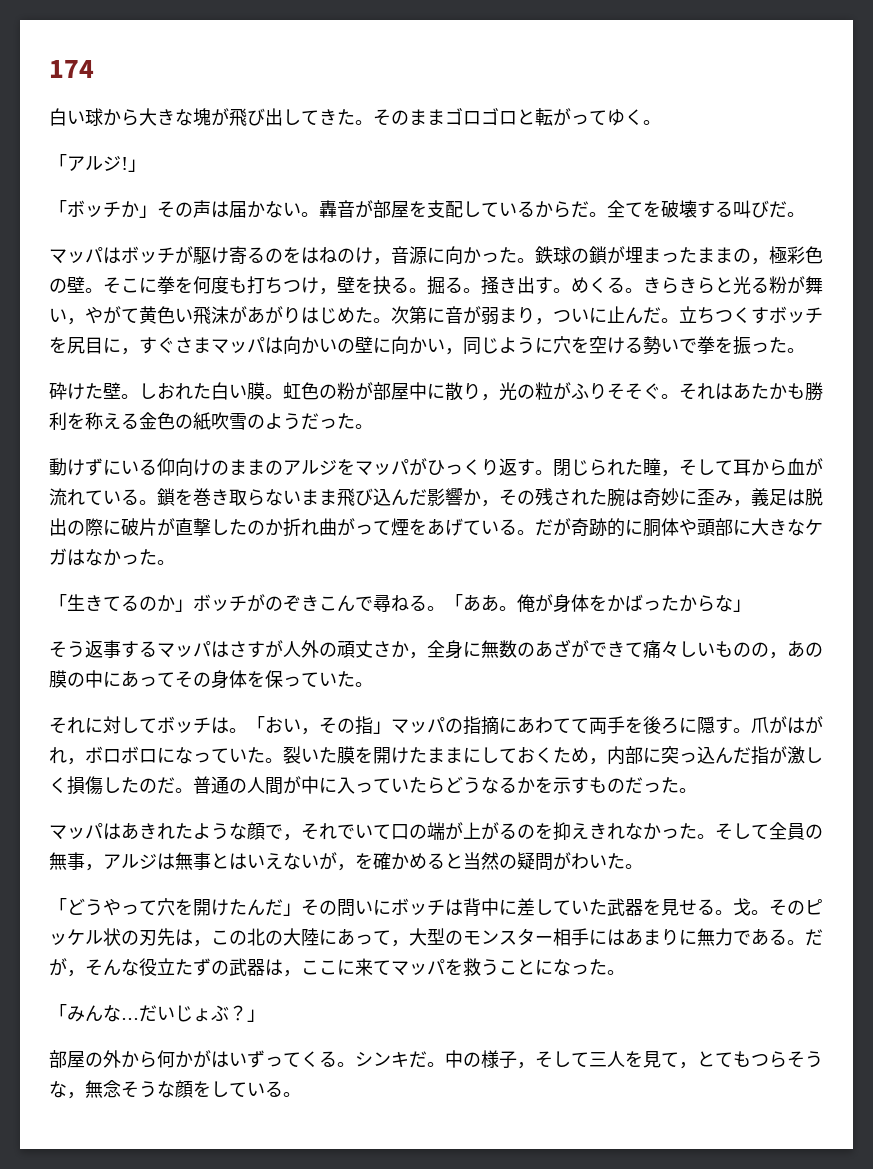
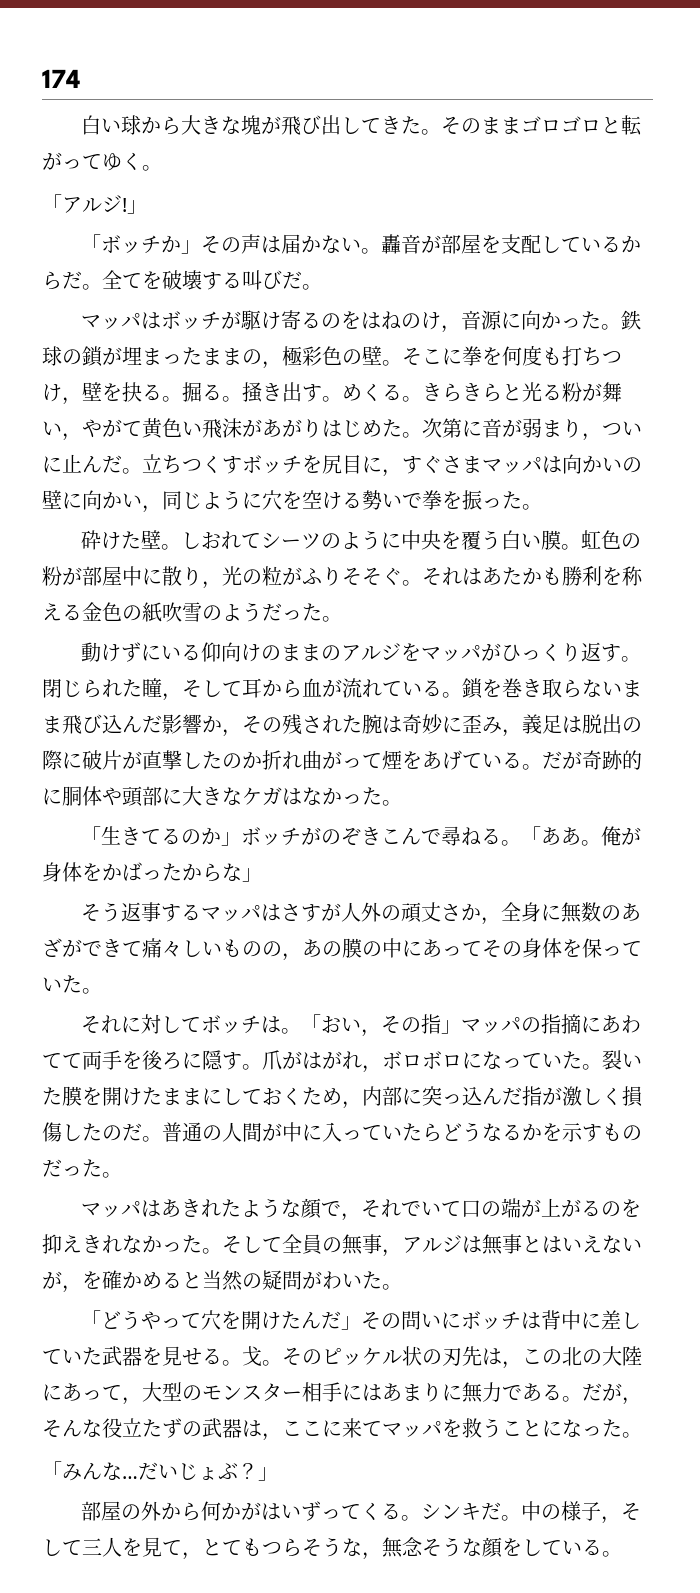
- しおれた白い膜。
+ しおれてシーツのように中央を覆う白い膜。

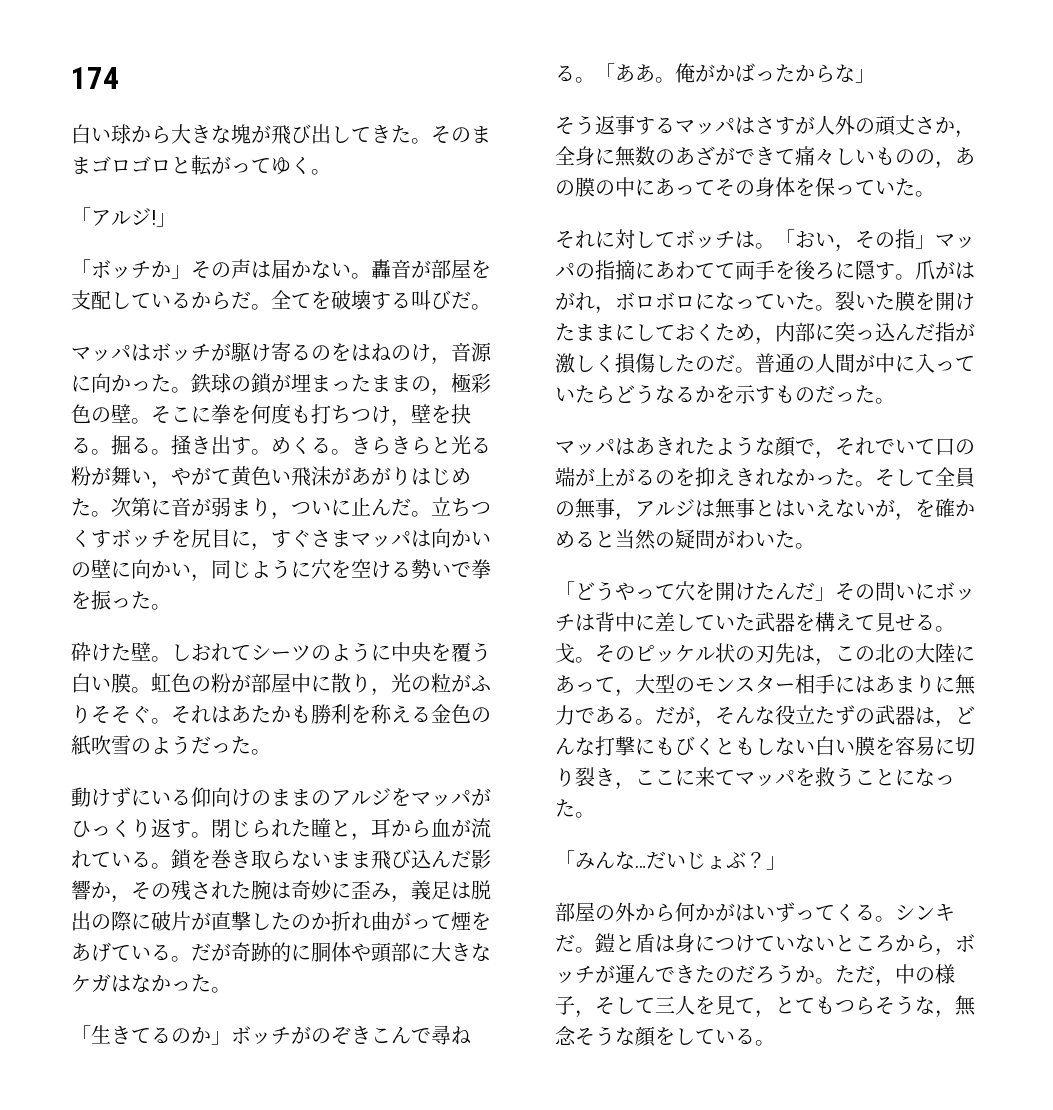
- 閉じられた瞳，そして耳から血が流れている。
+ 閉じられた瞳と，耳から血が流れている。
- 俺が身体をかばったからな」
+ 俺がかばったからな」
- 「どうやって穴を開けたんだ」その問いにボッチは背中に差していた武器を見せる。
+ 「どうやって穴を開けたんだ」その問いにボッチは背中に差していた武器を構えて見せる。
- だが，そんな役立たずの武器は，ここに来てマッパを救うことになった。
+ だが，そんな役立たずの武器は，どんな打撃にもびくともしない白い膜を容易に切り裂き，ここに来てマッパを救うことになった。
- 中の様子，そして三人を見て，とてもつらそうな，無念そうな顔をしている。
+ 鎧と盾は身につけていないところから，ボッチが運んできたのだろうか。ただ，中の様子，そして三人を見て，とてもつらそうな，無念そうな顔をしている。

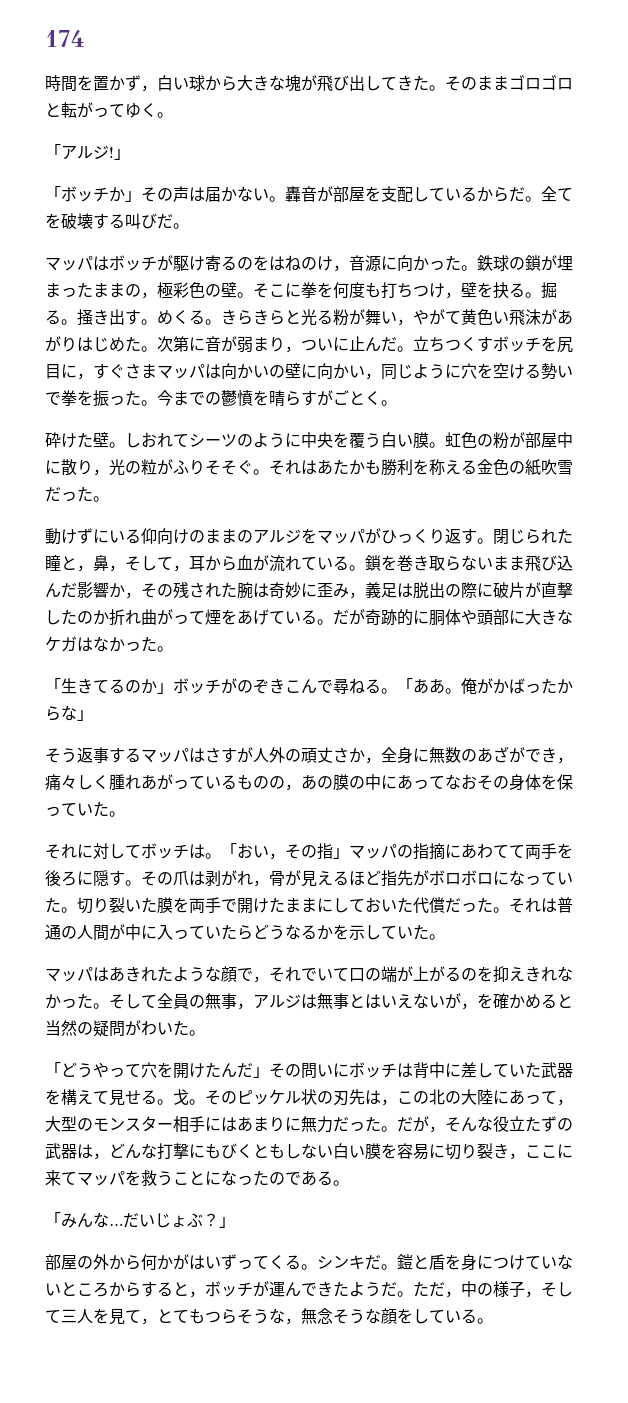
- 白い球から大きな塊が飛び出してきた。
+ 時間を置かず，白い球から大きな塊が飛び出してきた。
+ 今までの鬱憤を晴らすがごとく。
- それはあたかも勝利を称える金色の紙吹雪のようだった。
+ それはあたかも勝利を称える金色の紙吹雪だった。
- 閉じられた瞳と，耳から血が流れている。
+ 閉じられた瞳と，鼻，そして，耳から血が流れている。
- そう返事するマッパはさすが人外の頑丈さか，全身に無数のあざができて痛々しいものの，あの膜の中にあってその身体を保っていた。
+ そう返事するマッパはさすが人外の頑丈さか，全身に無数のあざができ，痛々しく腫れあがっているものの，あの膜の中にあってなおその身体を保っていた。
- 爪がはがれ，ボロボロになっていた。
+ その爪は剥がれ，骨が見えるほど指先がボロボロになっていた。
- 裂いた膜を開けたままにしておくため，内部に突っ込んだ指が激しく損傷したのだ。普通の人間が中に入っていたらどうなるかを示すものだった。
+ 切り裂いた膜を両手で開けたままにしておいた代償だった。それは普通の人間が中に入っていたらどうなるかを示していた。
- そのピッケル状の刃先は，この北の大陸にあって，大型のモンスター相手にはあまりに無力である。
+ そのピッケル状の刃先は，この北の大陸にあって，大型のモンスター相手にはあまりに無力だった。
- だが，そんな役立たずの武器は，どんな打撃にもびくともしない白い膜を容易に切り裂き，ここに来てマッパを救うことになった。
+ だが，そんな役立たずの武器は，どんな打撃にもびくともしない白い膜を容易に切り裂き，ここに来てマッパを救うことになったのである。
- 鎧と盾は身につけていないところから，ボッチが運んできたのだろうか。
+ 鎧と盾を身につけていないところからすると，ボッチが運んできたようだ。

